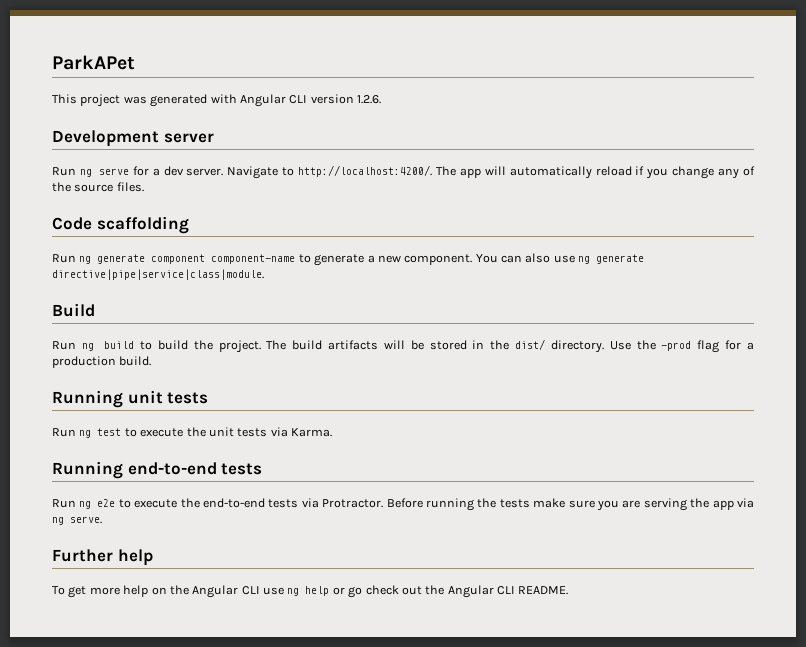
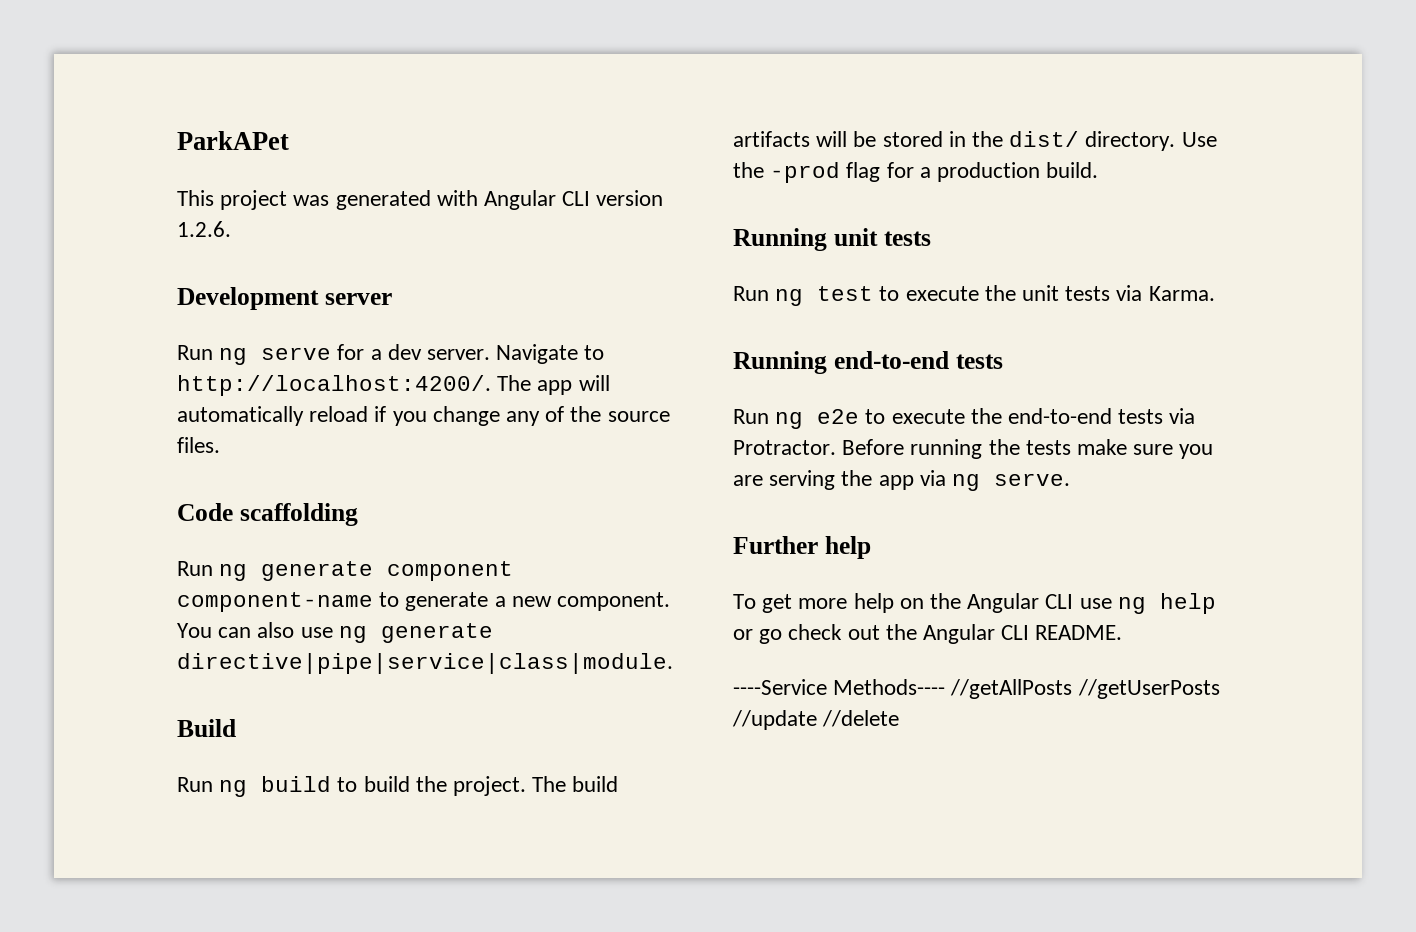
+ ----Service Methods---- //getAllPosts //getUserPosts //update //delete

